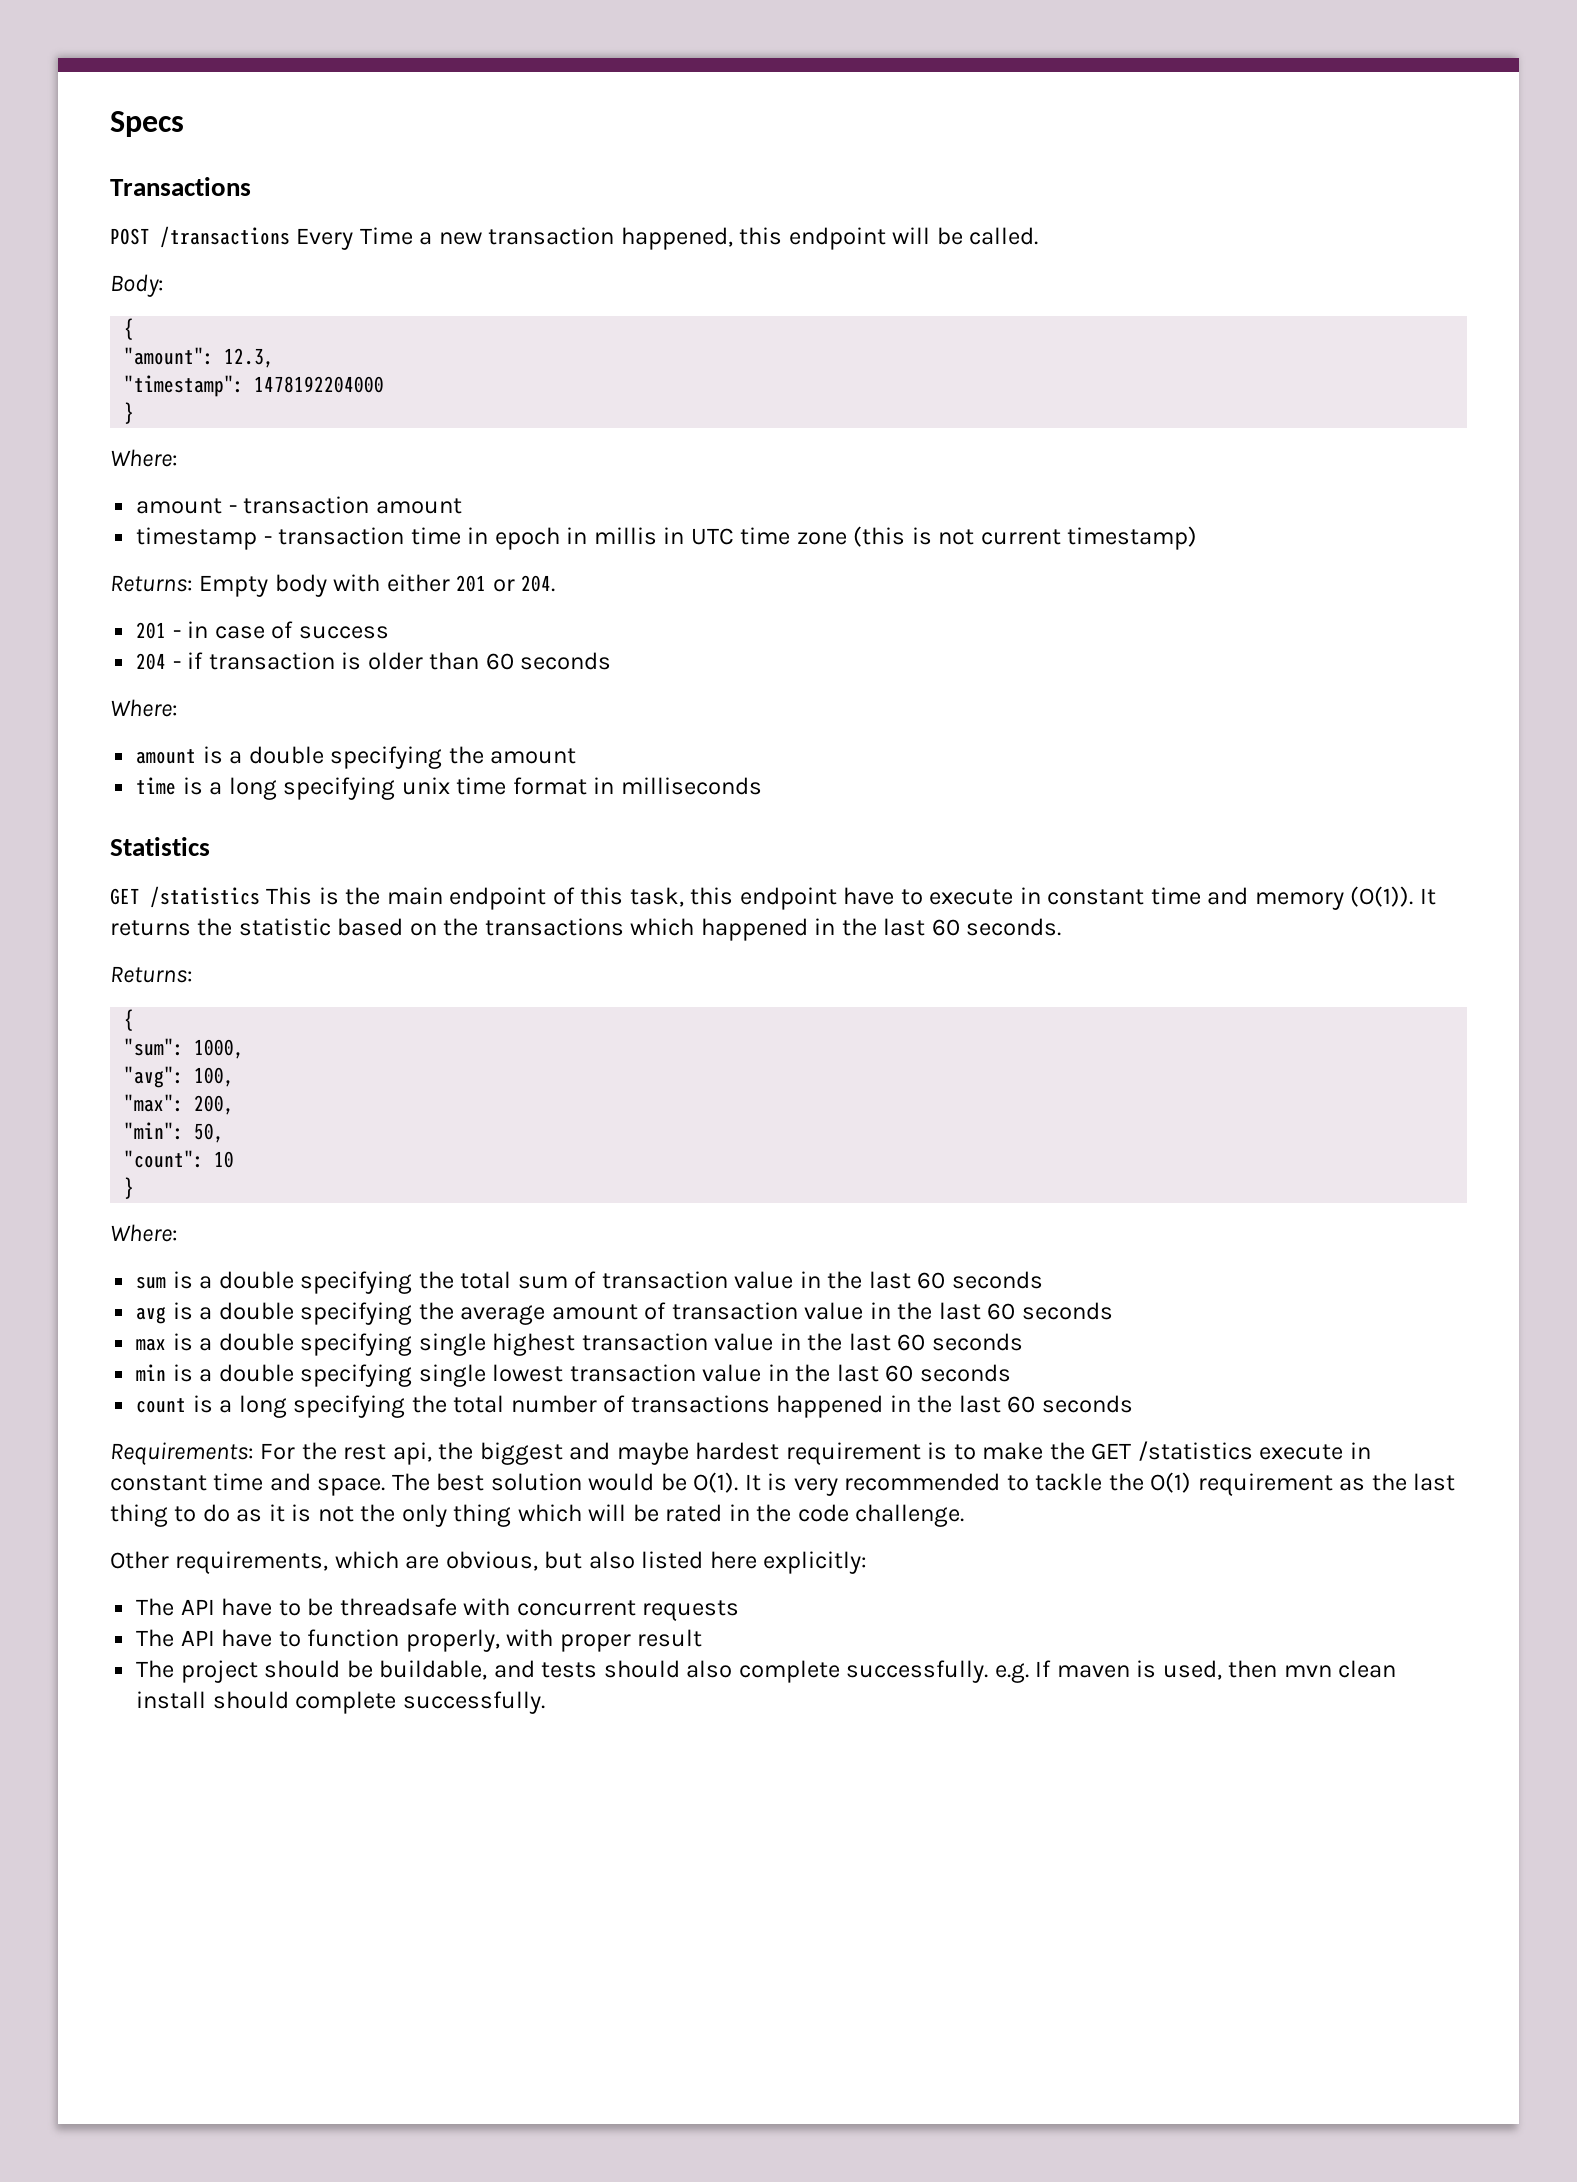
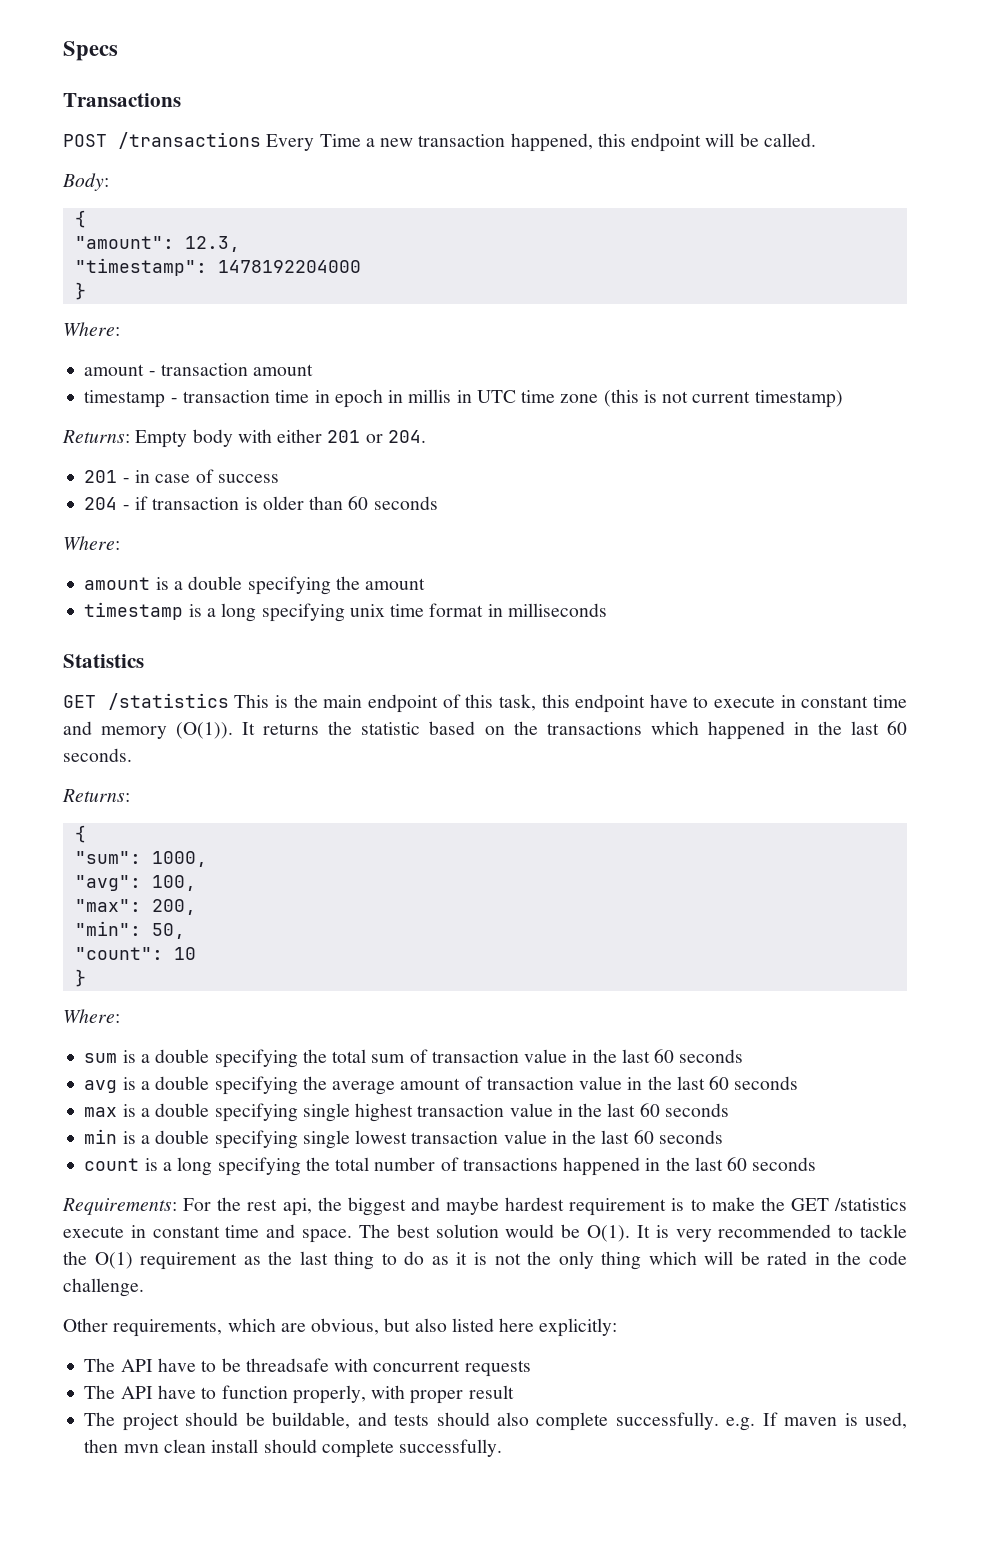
- time is a long specifying unix time format in milliseconds
+ timestamp is a long specifying unix time format in milliseconds

